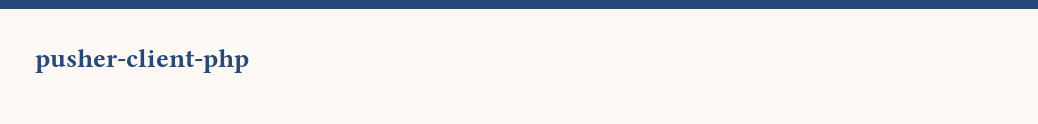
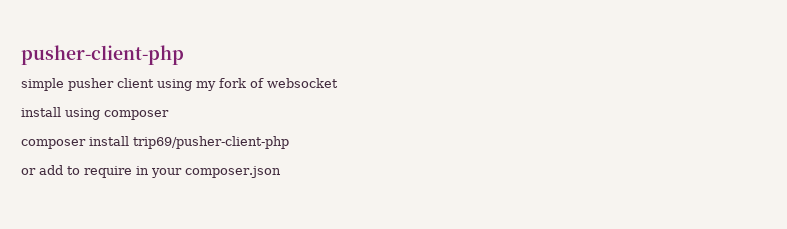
+ simple pusher client using my fork of websocket
+ install using composer
+ composer install trip69/pusher-client-php
+ or add to require in your composer.json

